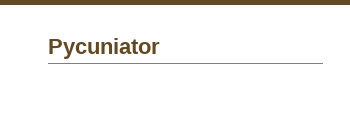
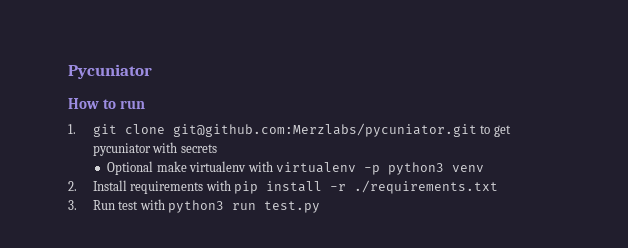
+ How to run
+ 1. git clone git@github.com:Merzlabs/pycuniator.git to get pycuniator with secrets
+ Optional make virtualenv with virtualenv -p python3 venv
+ 2. Install requirements with pip install -r ./requirements.txt
+ 3. Run test with python3 run test.py

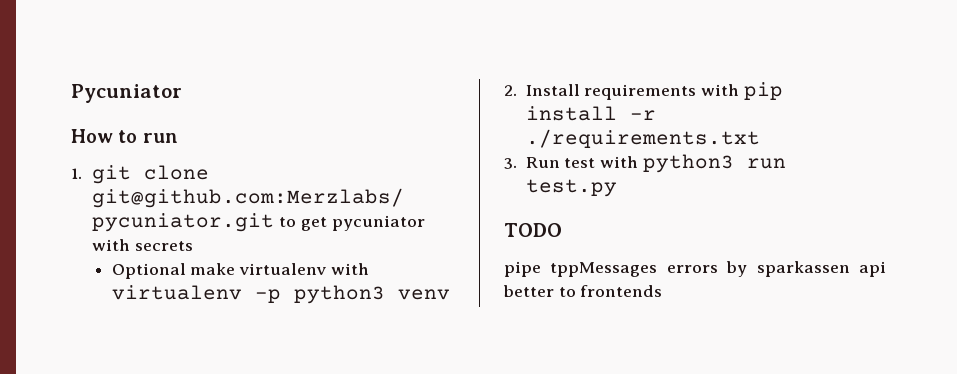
+ TODO
+ pipe tppMessages errors by sparkassen api better to frontends

